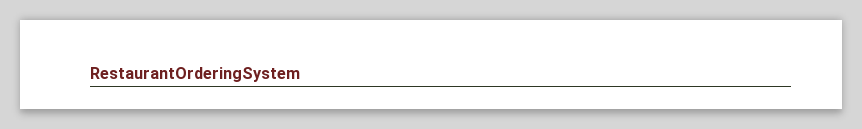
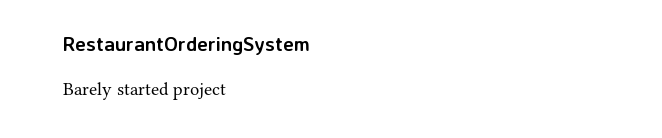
+ Barely started project

